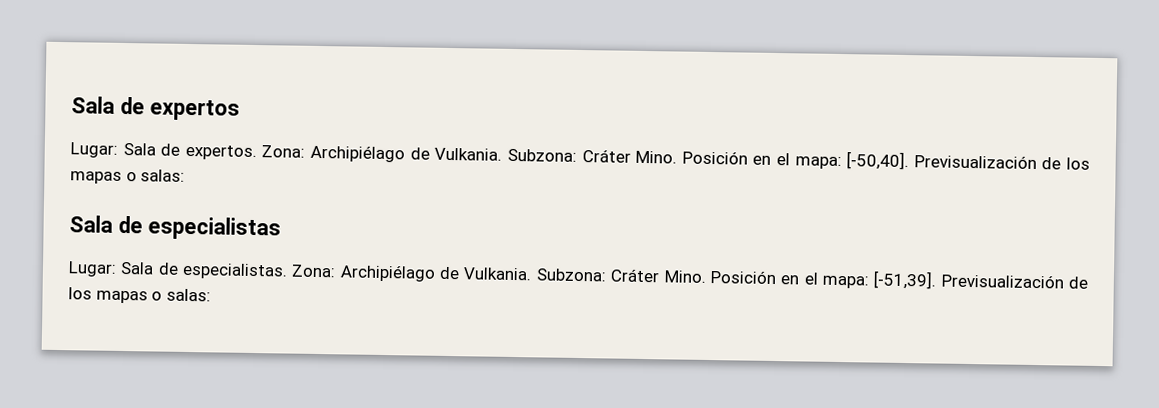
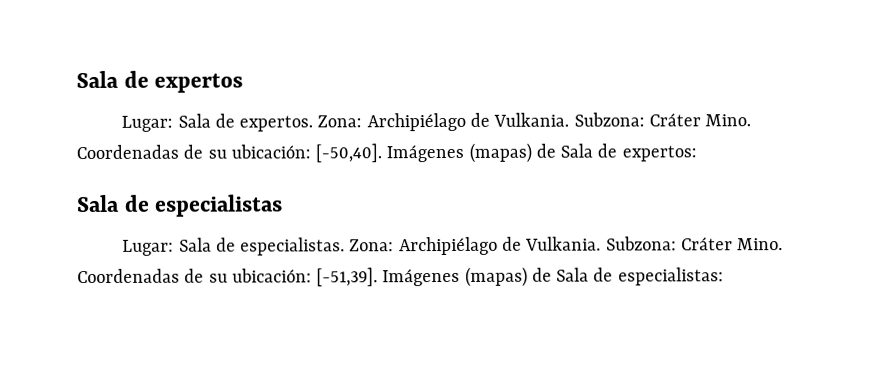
- Posición en el mapa: [-50,40]. Previsualización de los mapas o salas:
+ Coordenadas de su ubicación: [-50,40]. Imágenes (mapas) de Sala de expertos:
- Posición en el mapa: [-51,39]. Previsualización de los mapas o salas:
+ Coordenadas de su ubicación: [-51,39]. Imágenes (mapas) de Sala de especialistas:

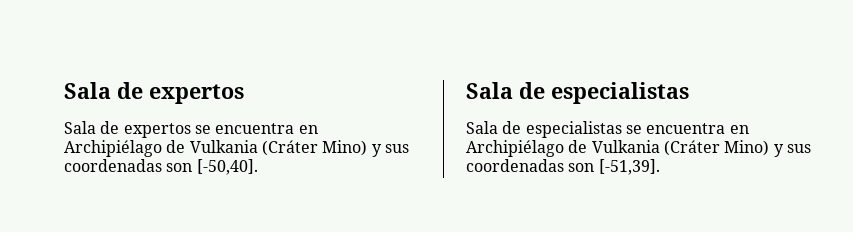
- Lugar: Sala de expertos. Zona: Archipiélago de Vulkania. Subzona: Cráter Mino. Coordenadas de su ubicación: [-50,40]. Imágenes (mapas) de Sala de expertos:
+ Sala de expertos se encuentra en Archipiélago de Vulkania (Cráter Mino) y sus coordenadas son [-50,40].
- Lugar: Sala de especialistas. Zona: Archipiélago de Vulkania. Subzona: Cráter Mino. Coordenadas de su ubicación: [-51,39]. Imágenes (mapas) de Sala de especialistas:
+ Sala de especialistas se encuentra en Archipiélago de Vulkania (Cráter Mino) y sus coordenadas son [-51,39].

